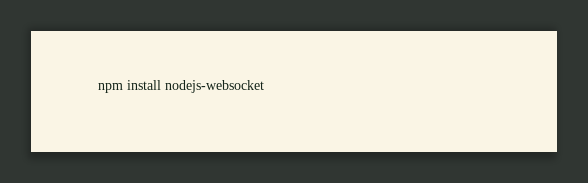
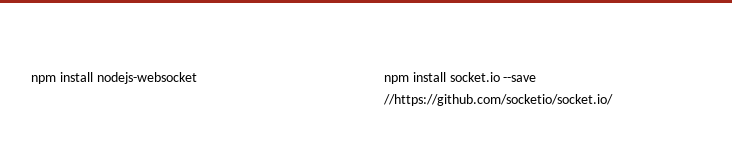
+ npm install socket.io --save //https://github.com/socketio/socket.io/

